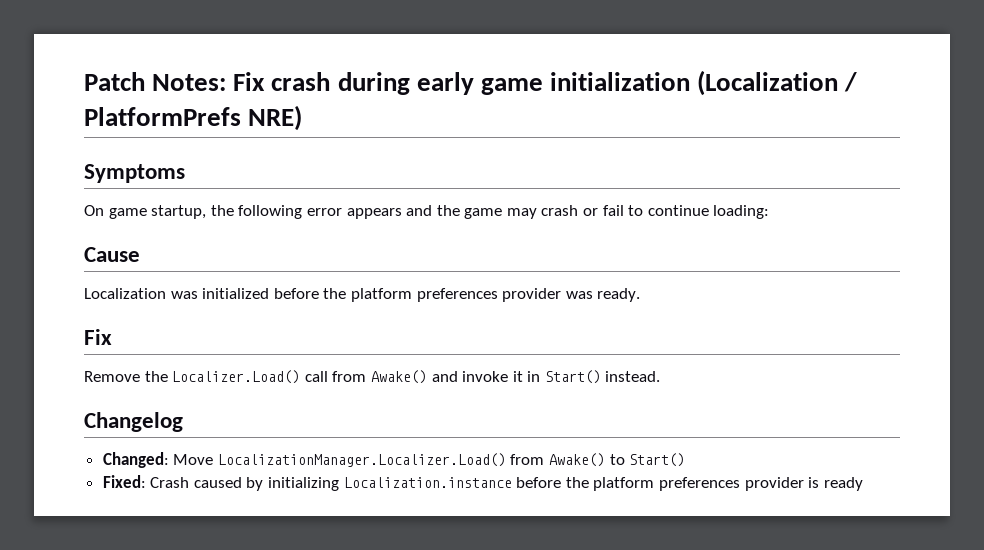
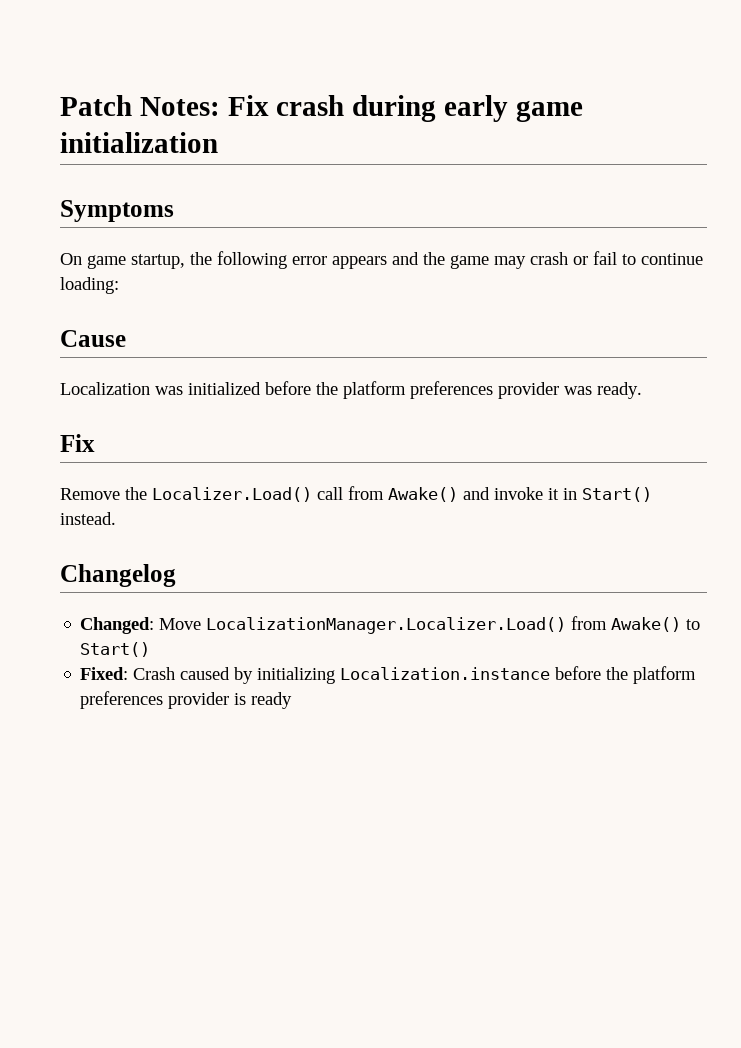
- Patch Notes: Fix crash during early game initialization (Localization / PlatformPrefs NRE)
+ Patch Notes: Fix crash during early game initialization

